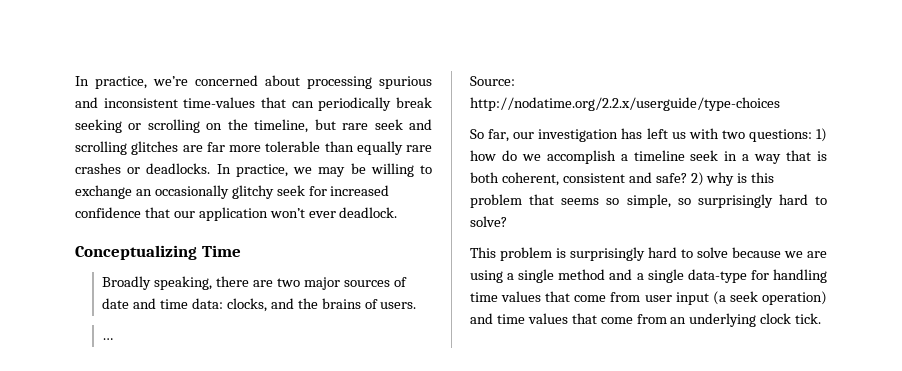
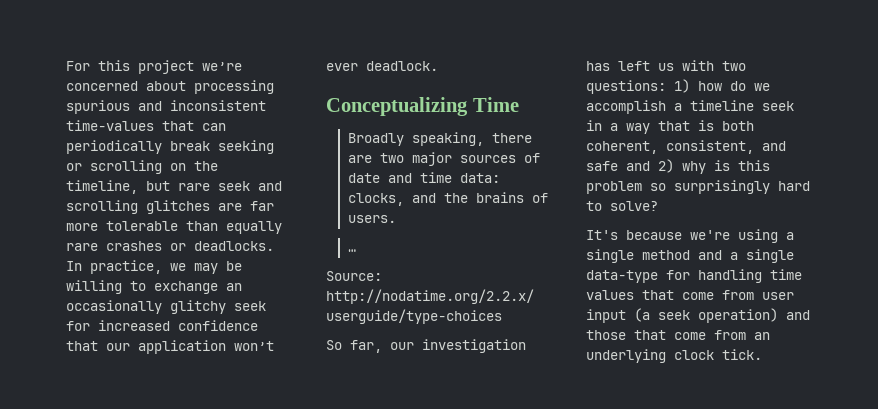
- In practice, we’re concerned about processing spurious and inconsistent time-values that can periodically break seeking or scrolling on the timeline, but rare seek and scrolling glitches are far more tolerable than equally rare crashes or deadlocks.
+ For this project we’re concerned about processing spurious and inconsistent time-values that can periodically break seeking or scrolling on the timeline, but rare seek and scrolling glitches are far more tolerable than equally rare crashes or deadlocks.
- So far, our investigation has left us with two questions: 1) how do we accomplish a timeline seek in a way that is both coherent, consistent and safe? 2) why is this problem that seems so simple, so surprisingly hard to solve?
+ So far, our investigation has left us with two questions: 1) how do we accomplish a timeline seek in a way that is both coherent, consistent, and safe and 2) why is this problem so surprisingly hard to solve?
- This problem is surprisingly hard to solve because we are using a single method and a single data-type for handling time values that come from user input (a seek operation) and time values that come from an underlying clock tick.
+ It's because we're using a single method and a single data-type for handling time values that come from user input (a seek operation) and those that come from an underlying clock tick.

